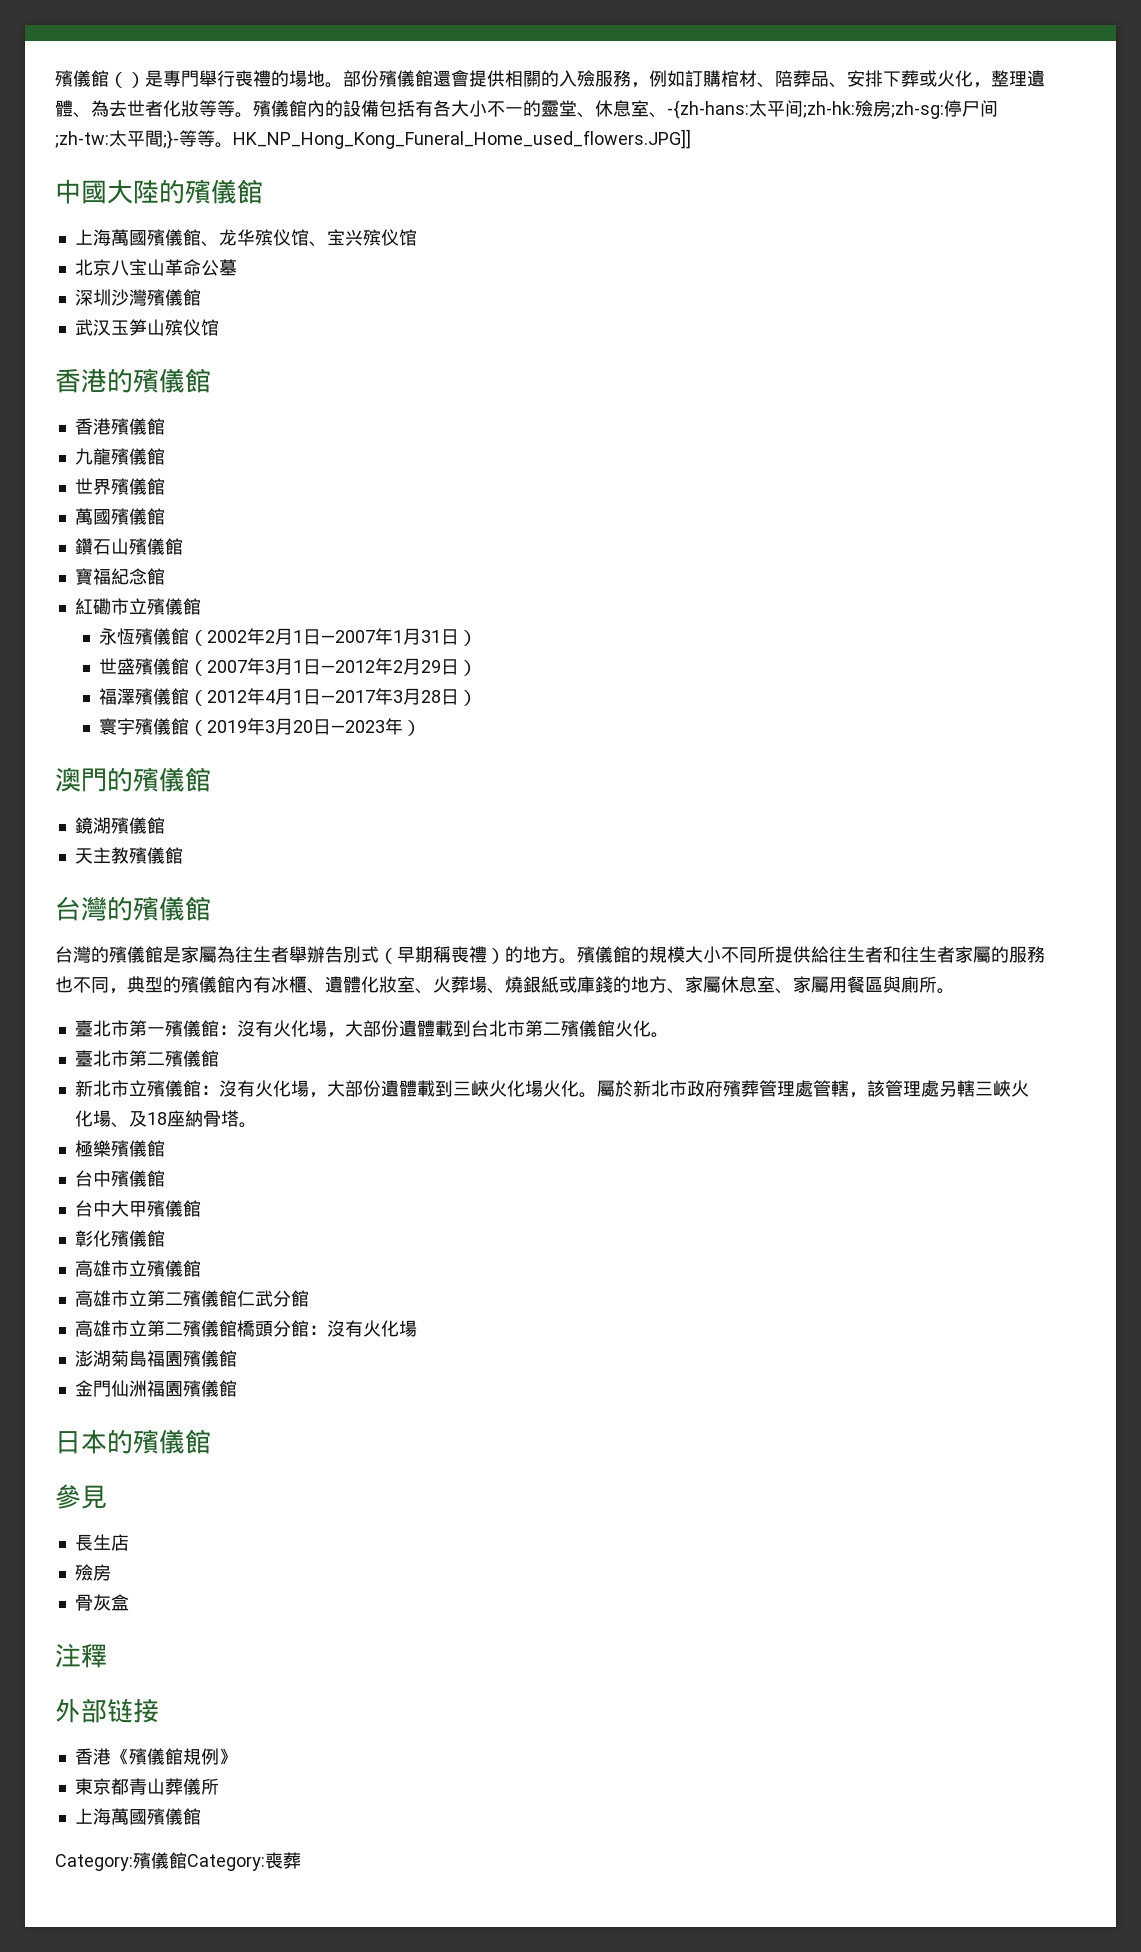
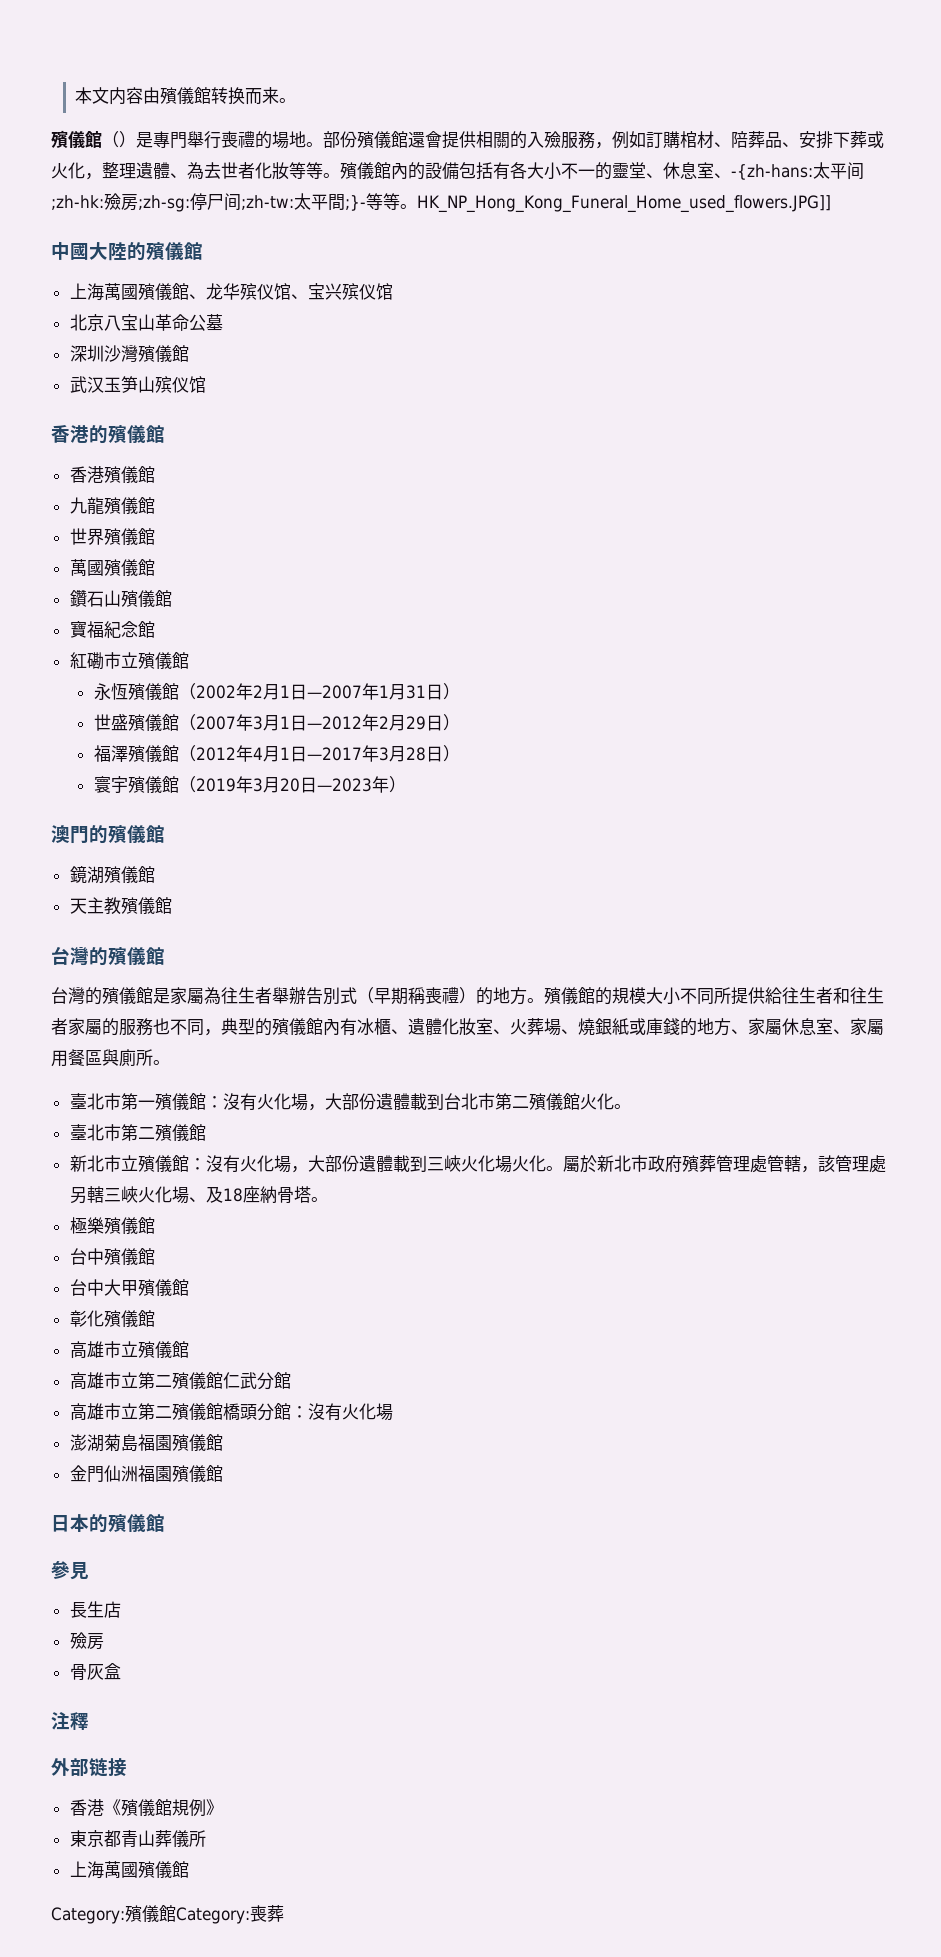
+ 本文内容由殯儀館转换而来。

